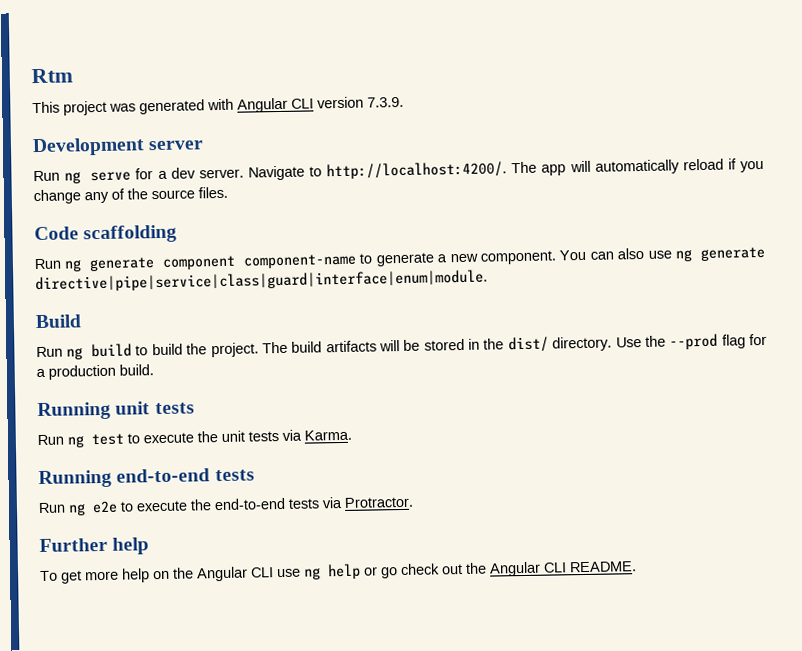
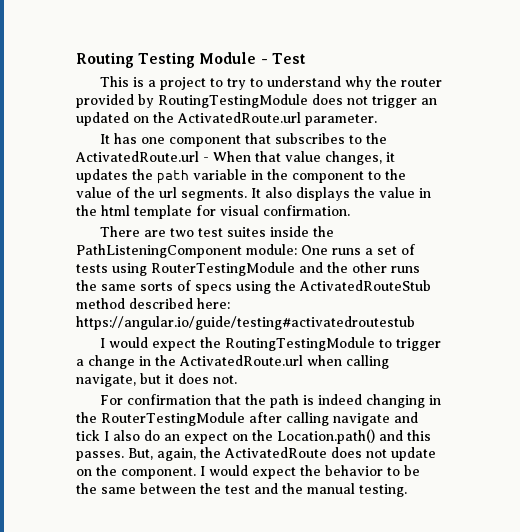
- Rtm
- This project was generated with Angular CLI version 7.3.9.
- Development server
- Run ng serve for a dev server. Navigate to http://localhost:4200/. The app will automatically reload if you change any of the source files.
- Code scaffolding
- Run ng generate component component-name to generate a new component. You can also use ng generate directive|pipe|service|class|guard|interface|enum|module.
- Build
- Run ng build to build the project. The build artifacts will be stored in the dist/ directory. Use the --prod flag for a production build.
- Running unit tests
- Run ng test to execute the unit tests via Karma.
- Running end-to-end tests
- Run ng e2e to execute the end-to-end tests via Protractor.
- Further help
- To get more help on the Angular CLI use ng help or go check out the Angular CLI README.
+ Routing Testing Module - Test
+ This is a project to try to understand why the router provided by RoutingTestingModule does not trigger an updated on the ActivatedRoute.url parameter.
+ It has one component that subscribes to the ActivatedRoute.url - When that value changes, it updates the path variable in the component to the value of the url segments. It also displays the value in the html template for visual confirmation.
+ There are two test suites inside the PathListeningComponent module: One runs a set of tests using RouterTestingModule and the other runs the same sorts of specs using the ActivatedRouteStub method described here: https://angular.io/guide/testing#activatedroutestub
+ I would expect the RoutingTestingModule to trigger a change in the ActivatedRoute.url when calling navigate, but it does not.
+ For confirmation that the path is indeed changing in the RouterTestingModule after calling navigate and tick I also do an expect on the Location.path() and this passes. But, again, the ActivatedRoute does not update on the component. I would expect the behavior to be the same between the test and the manual testing.

